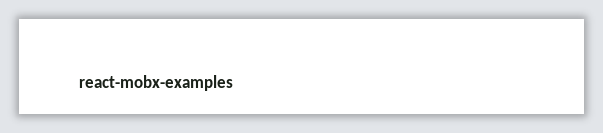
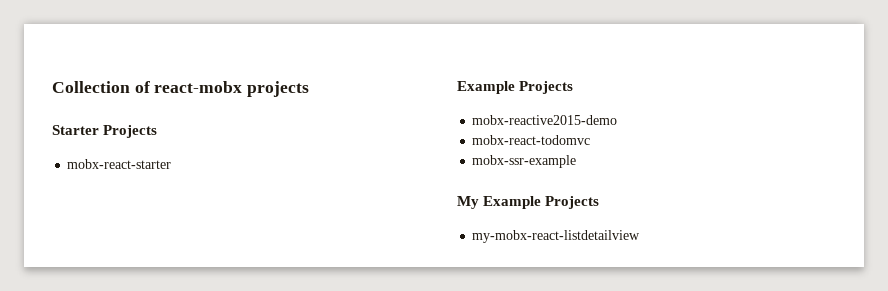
- react-mobx-examples
+ Collection of react-mobx projects
+ Starter Projects
+ mobx-react-starter
+ Example Projects
+ mobx-reactive2015-demo
+ mobx-react-todomvc
+ mobx-ssr-example
+ My Example Projects
+ my-mobx-react-listdetailview

